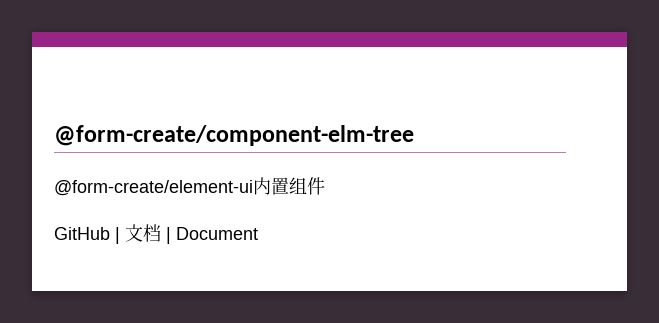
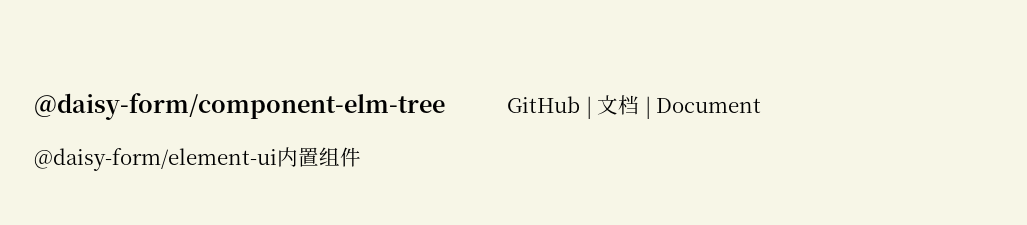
- @form-create/component-elm-tree
- @form-create/element-ui内置组件
+ @daisy-form/component-elm-tree
+ @daisy-form/element-ui内置组件

